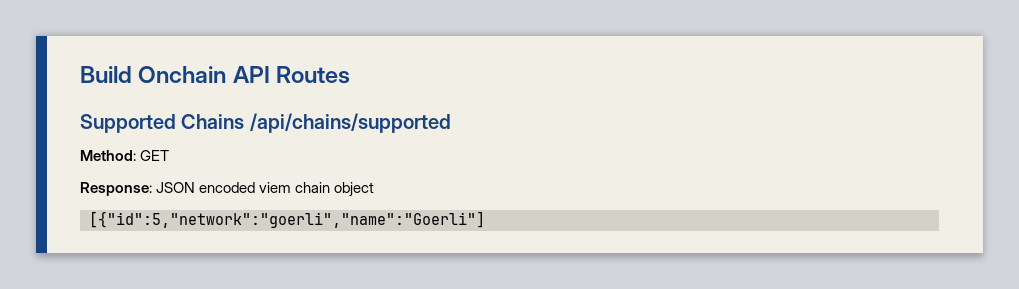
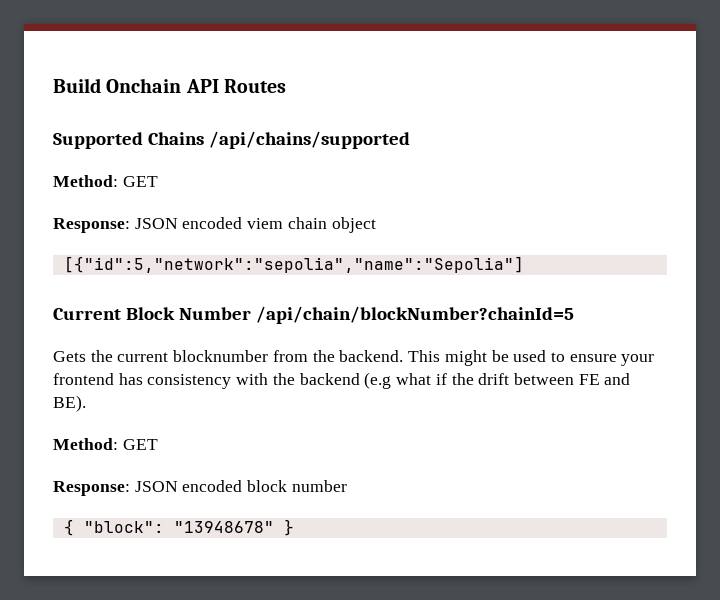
- [{"id":5,"network":"goerli","name":"Goerli"]
+ [{"id":5,"network":"sepolia","name":"Sepolia"]
+ Current Block Number /api/chain/blockNumber?chainId=5
+ Gets the current blocknumber from the backend. This might be used to ensure your frontend has consistency with the backend (e.g what if the drift between FE and BE).
+ Method: GET
+ Response: JSON encoded block number
+ { "block": "13948678" }

